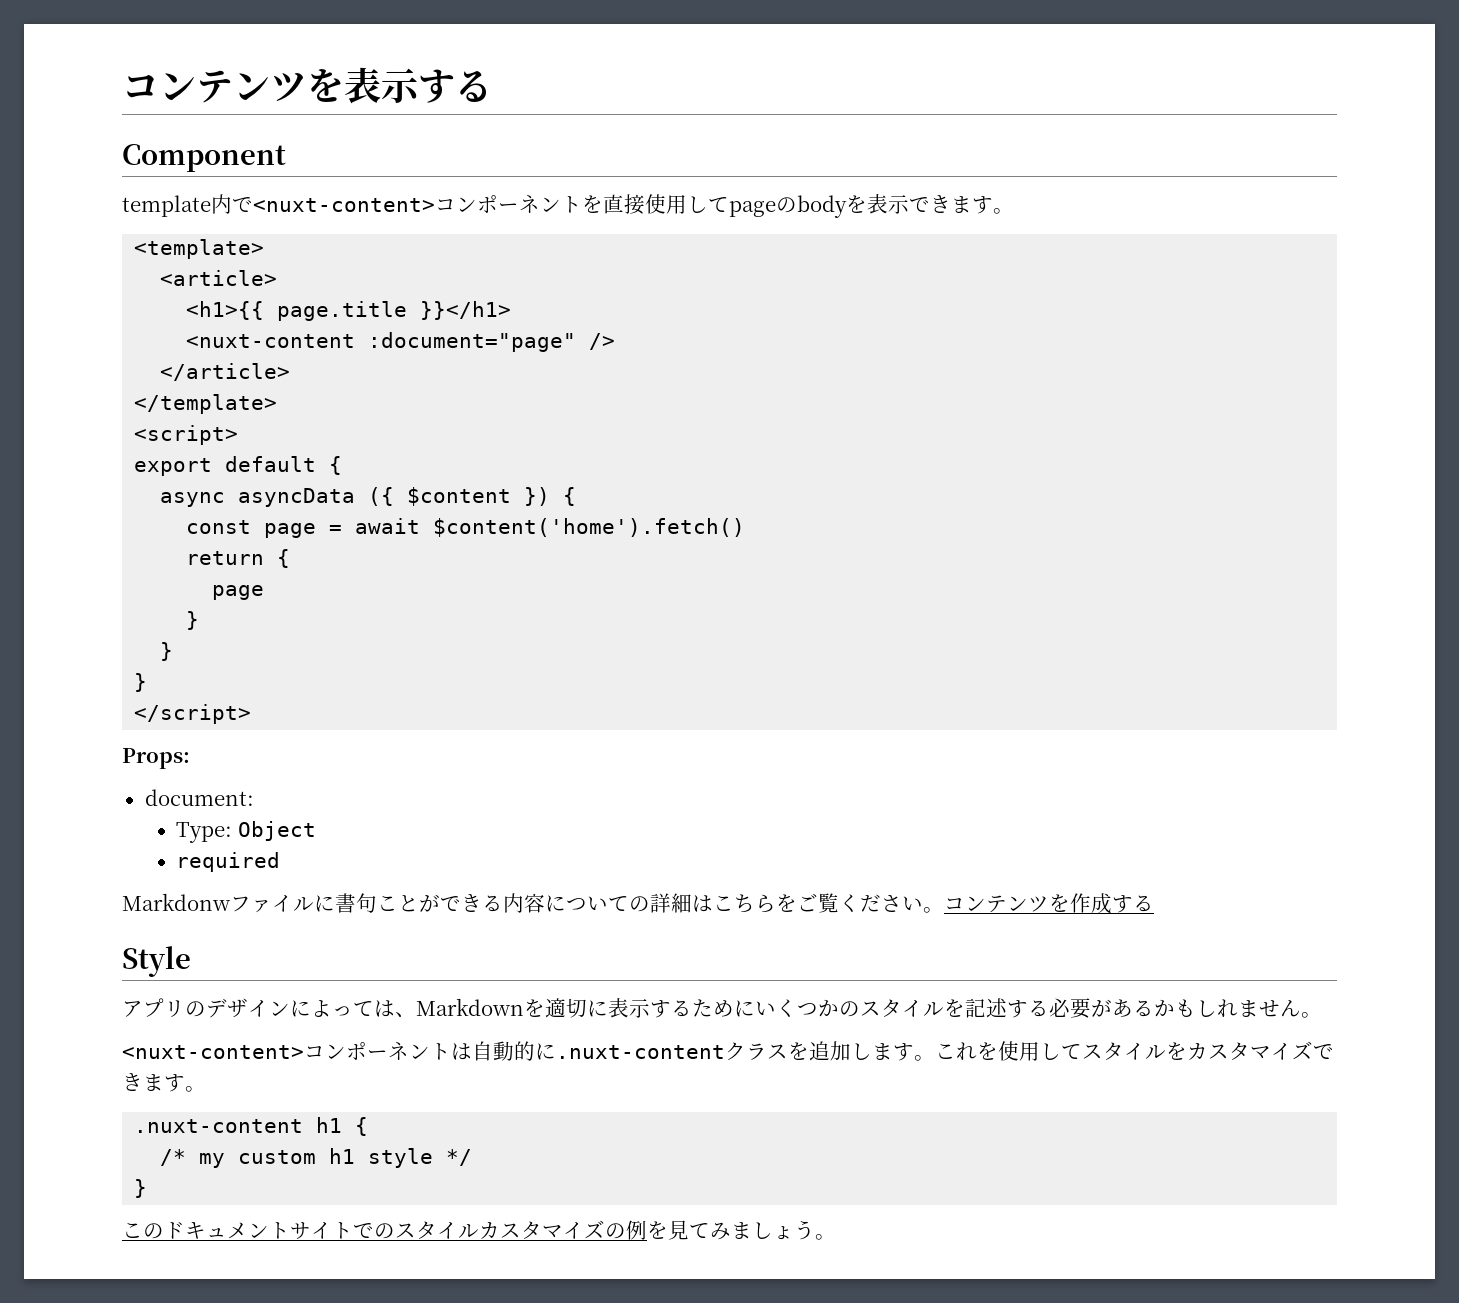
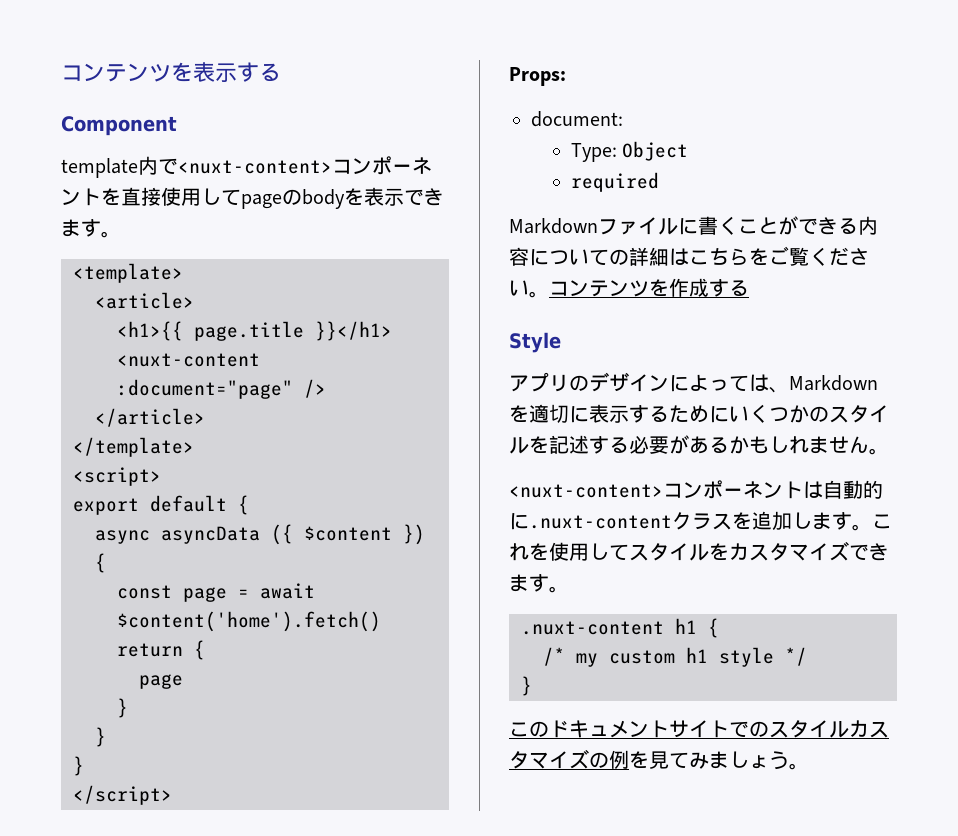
- Markdonwファイルに書句ことができる内容についての詳細はこちらをご覧ください。
+ Markdownファイルに書くことができる内容についての詳細はこちらをご覧ください。

